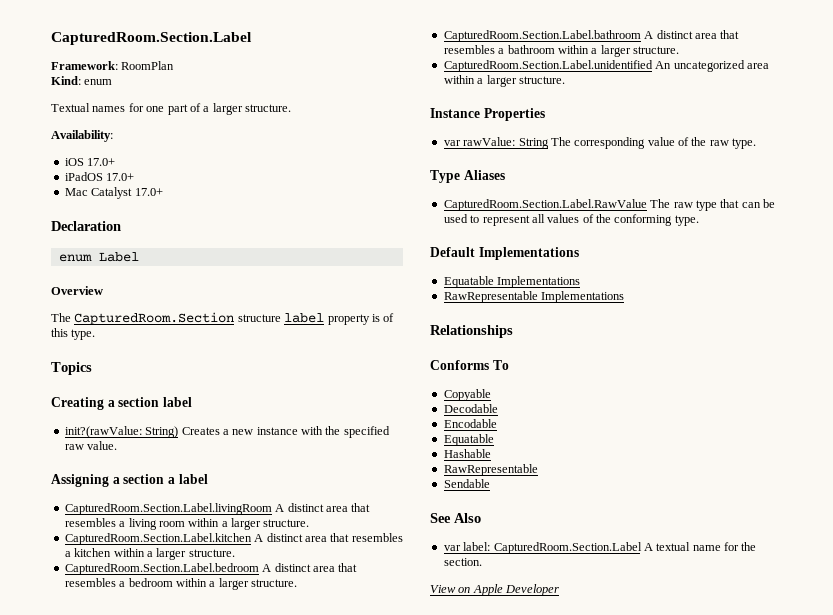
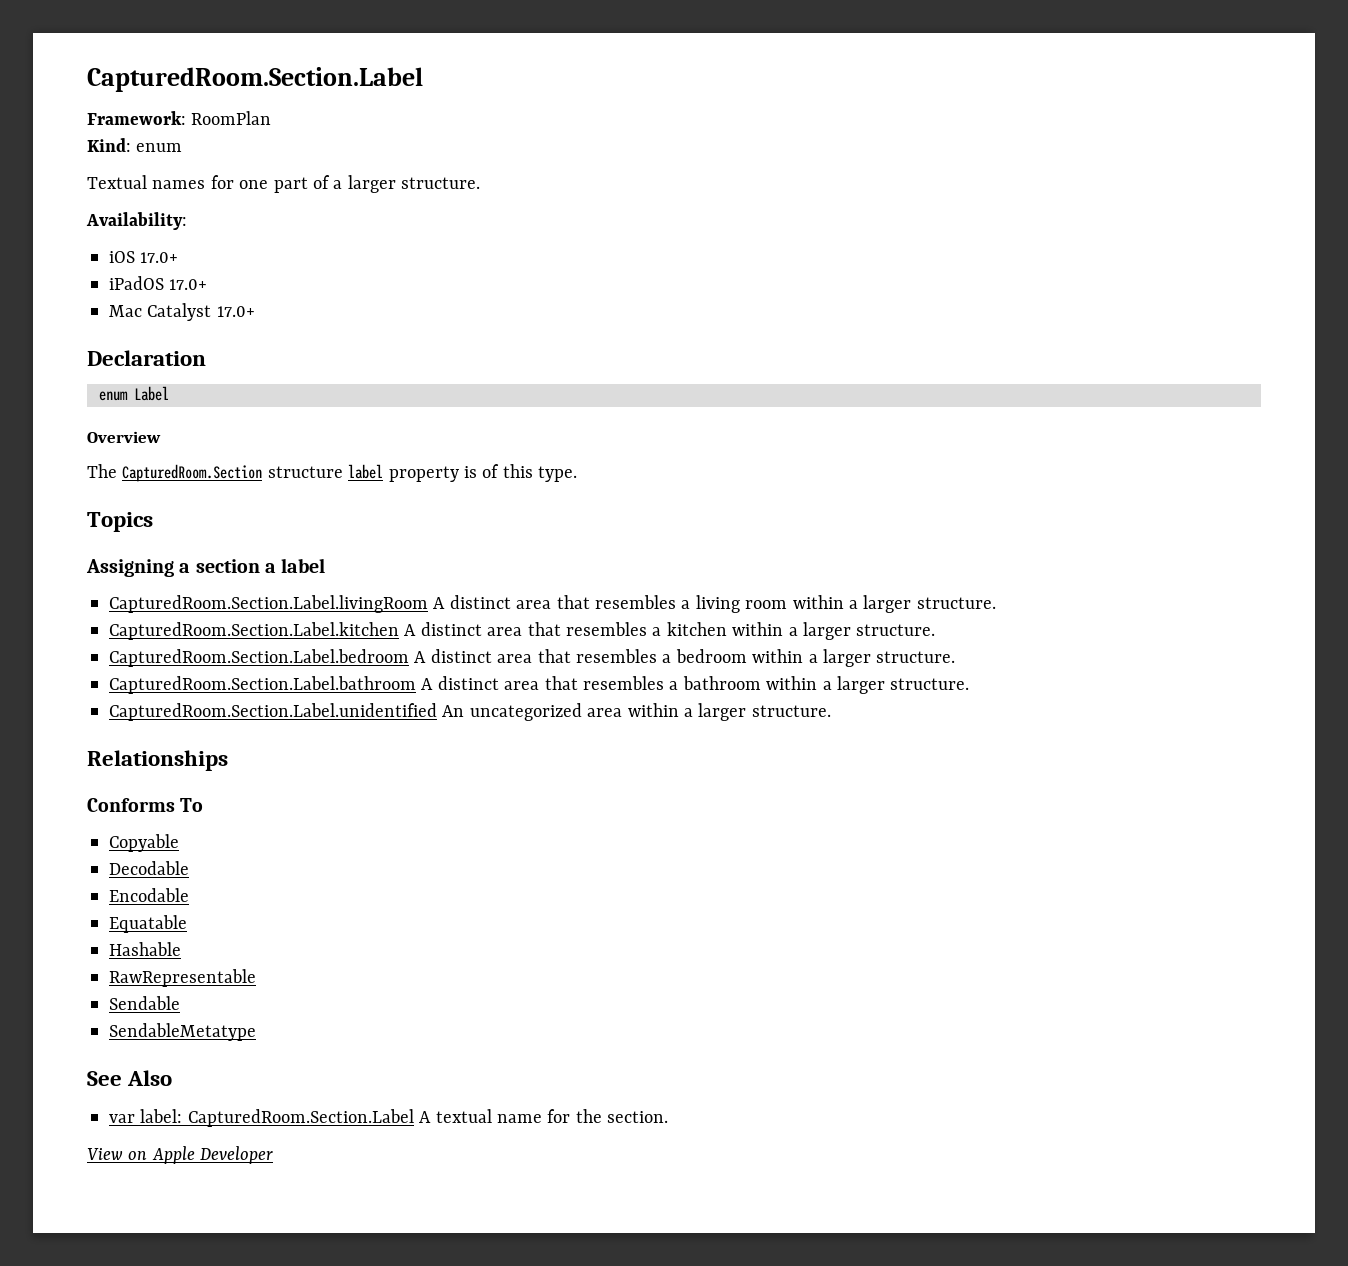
- Creating a section label
- init?(rawValue: String) Creates a new instance with the specified raw value.
- Instance Properties
- var rawValue: String The corresponding value of the raw type.
- Type Aliases
- CapturedRoom.Section.Label.RawValue The raw type that can be used to represent all values of the conforming type.
- Default Implementations
- Equatable Implementations
- RawRepresentable Implementations
+ SendableMetatype

